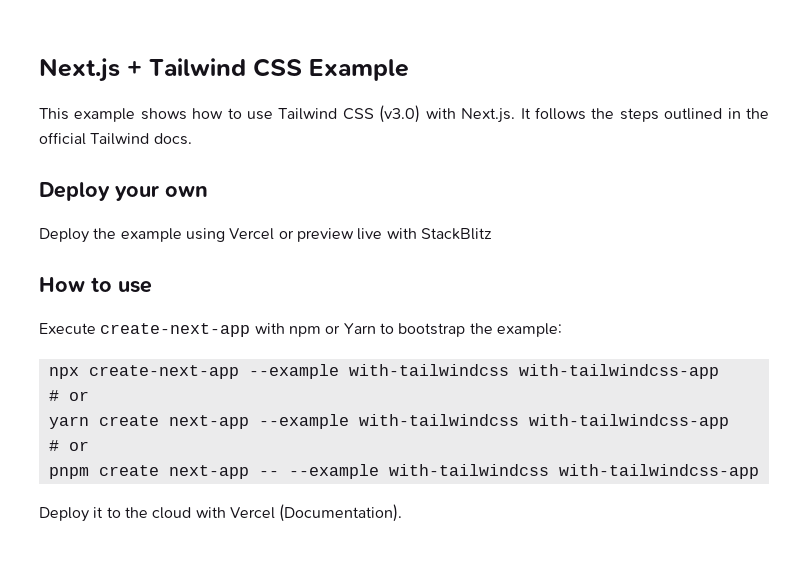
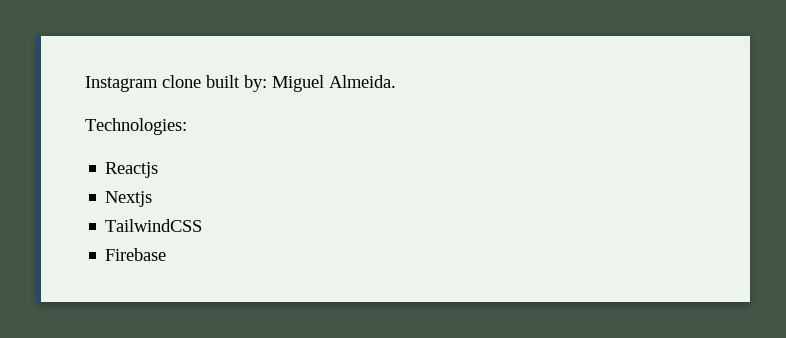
- Next.js + Tailwind CSS Example
- This example shows how to use Tailwind CSS (v3.0) with Next.js. It follows the steps outlined in the official Tailwind docs.
- Deploy your own
- Deploy the example using Vercel or preview live with StackBlitz
- How to use
- Execute create-next-app with npm or Yarn to bootstrap the example:
- npx create-next-app --example with-tailwindcss with-tailwindcss-app
- # or
- yarn create next-app --example with-tailwindcss with-tailwindcss-app
- # or
- pnpm create next-app -- --example with-tailwindcss with-tailwindcss-app
- Deploy it to the cloud with Vercel (Documentation).
+ Instagram clone built by: Miguel Almeida.
+ Technologies:
+ Reactjs
+ Nextjs
+ TailwindCSS
+ Firebase

